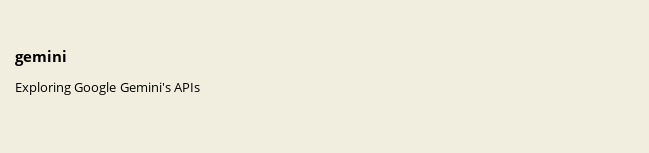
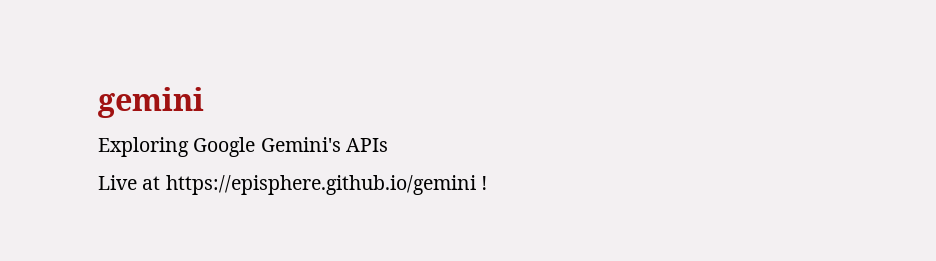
+ Live at https://episphere.github.io/gemini !

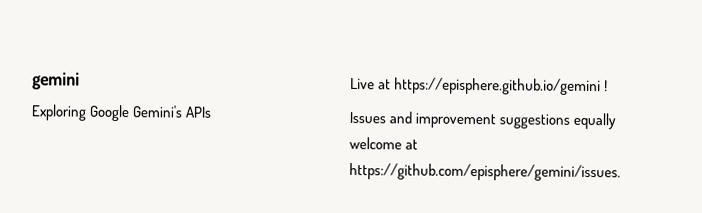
+ Issues and improvement suggestions equally welcome at https://github.com/episphere/gemini/issues.

